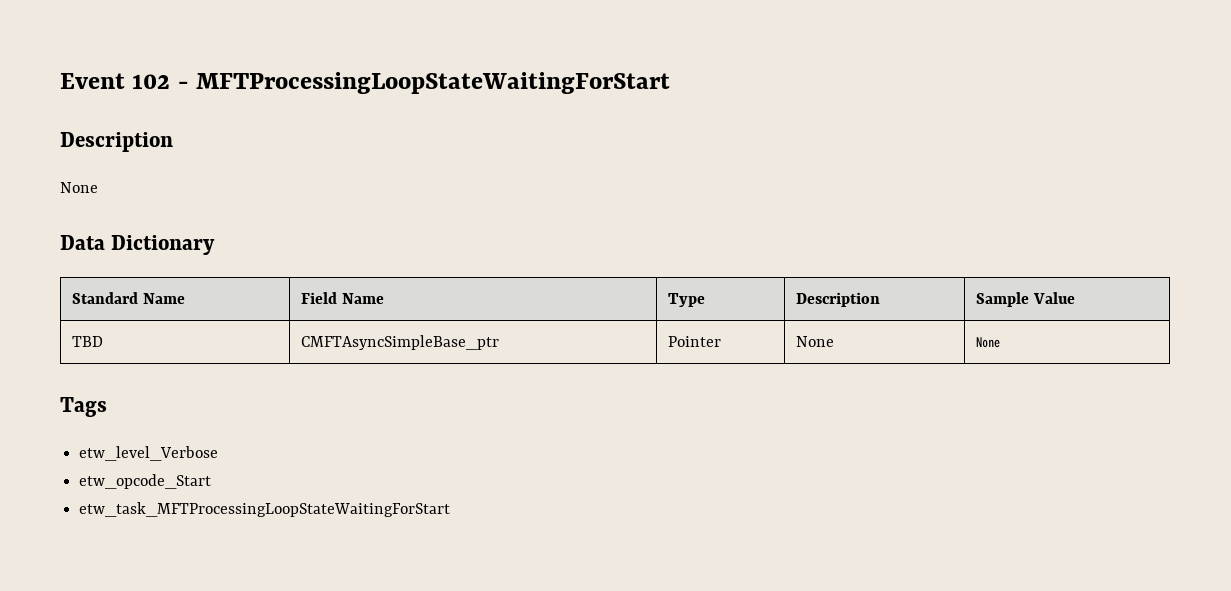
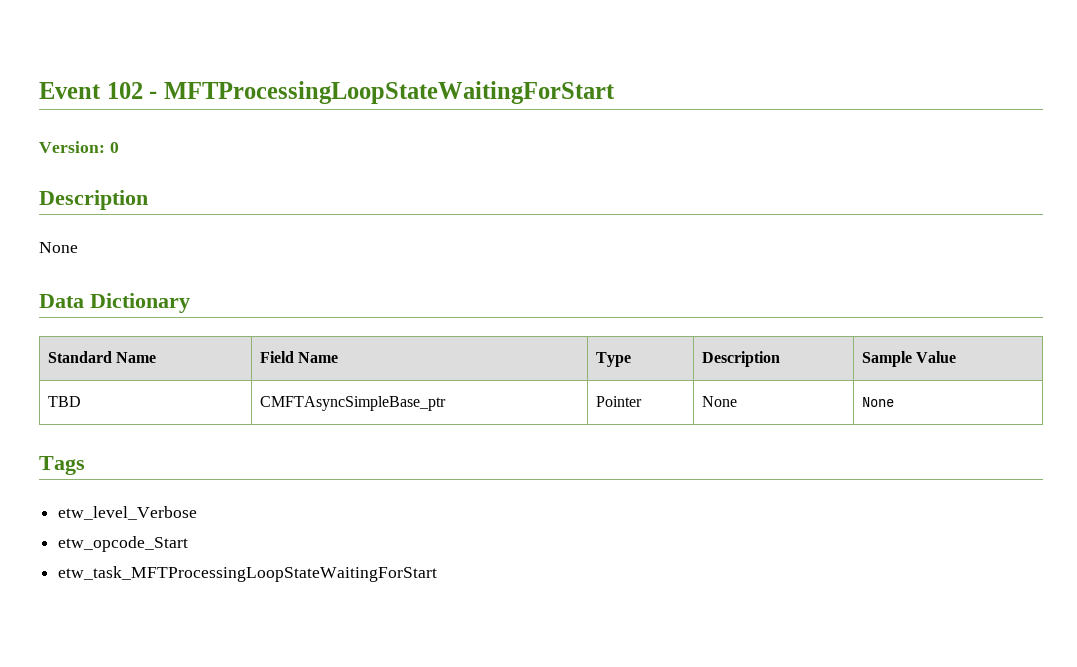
+ Version: 0

